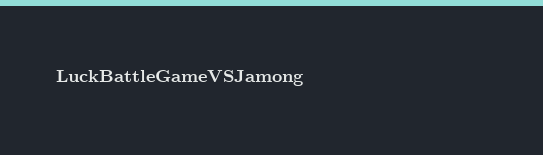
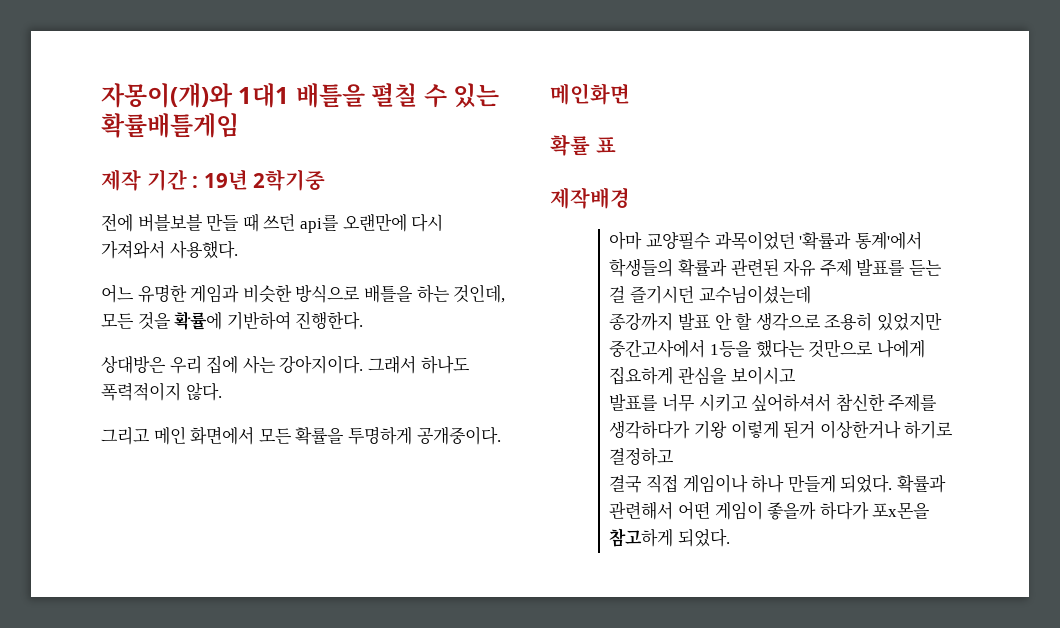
- LuckBattleGameVSJamong
+ 자몽이(개)와 1대1 배틀을 펼칠 수 있는 확률배틀게임
+ 제작 기간 : 19년 2학기중
+ 전에 버블보블 만들 때 쓰던 api를 오랜만에 다시 가져와서 사용했다.
+ 어느 유명한 게임과 비슷한 방식으로 배틀을 하는 것인데, 모든 것을 확률에 기반하여 진행한다.
+ 상대방은 우리 집에 사는 강아지이다. 그래서 하나도 폭력적이지 않다.
+ 그리고 메인 화면에서 모든 확률을 투명하게 공개중이다.
+ 메인화면
+ 확률 표
+ 제작배경
+ 아마 교양필수 과목이었던 '확률과 통계'에서 학생들의 확률과 관련된 자유 주제 발표를 듣는 걸 즐기시던 교수님이셨는데
+ 종강까지 발표 안 할 생각으로 조용히 있었지만 중간고사에서 1등을 했다는 것만으로 나에게 집요하게 관심을 보이시고
+ 발표를 너무 시키고 싶어하셔서 참신한 주제를 생각하다가 기왕 이렇게 된거 이상한거나 하기로 결정하고
+ 결국 직접 게임이나 하나 만들게 되었다. 확률과 관련해서 어떤 게임이 좋을까 하다가 포x몬을 참고하게 되었다.

